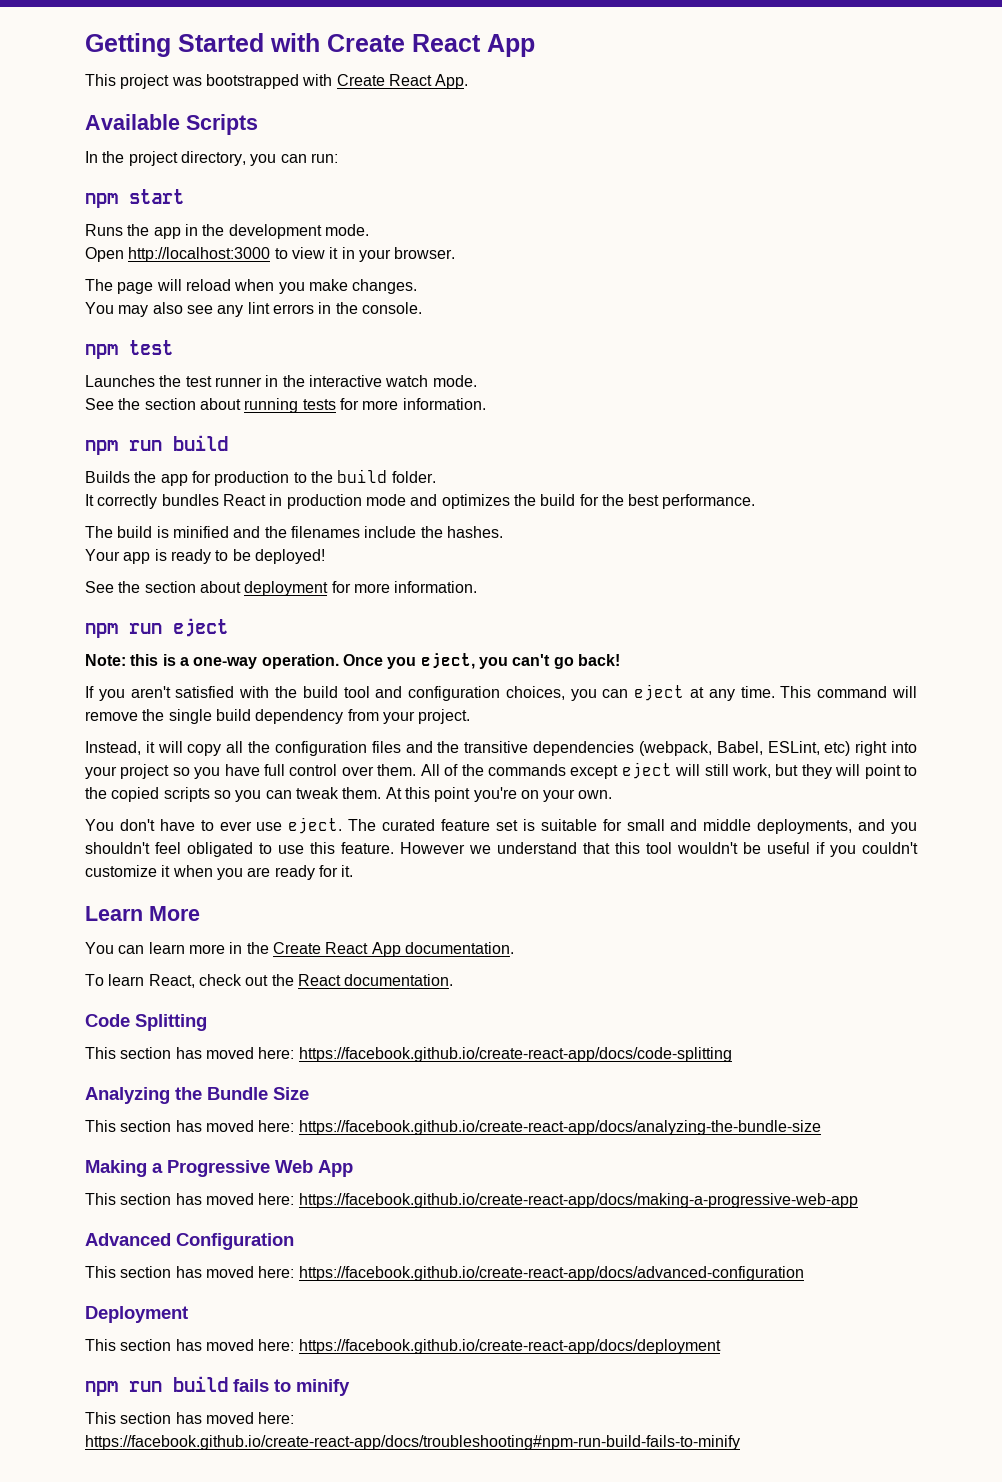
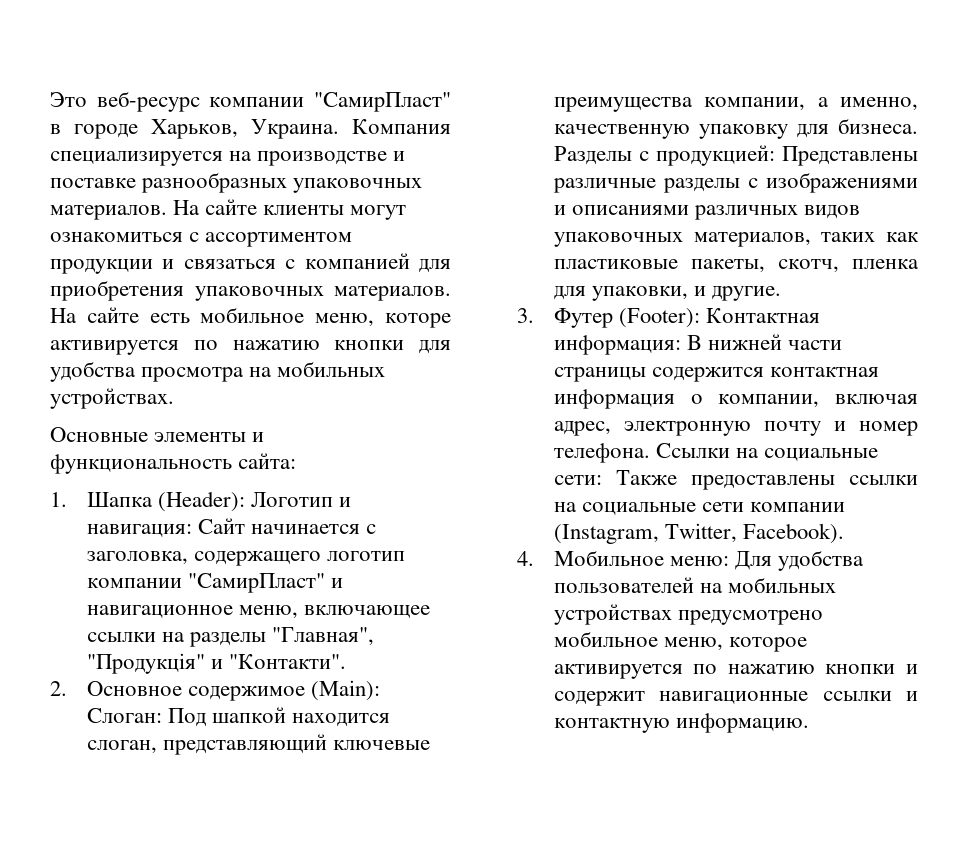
- Getting Started with Create React App
- This project was bootstrapped with Create React App.
- Available Scripts
- In the project directory, you can run:
- npm start
- Runs the app in the development mode.
- Open http://localhost:3000 to view it in your browser.
- The page will reload when you make changes.
- You may also see any lint errors in the console.
- npm test
- Launches the test runner in the interactive watch mode.
- See the section about running tests for more information.
- npm run build
- Builds the app for production to the build folder.
- It correctly bundles React in production mode and optimizes the build for the best performance.
- The build is minified and the filenames include the hashes.
- Your app is ready to be deployed!
- See the section about deployment for more information.
- npm run eject
- Note: this is a one-way operation. Once you eject, you can't go back!
- If you aren't satisfied with the build tool and configuration choices, you can eject at any time. This command will remove the single build dependency from your project.
- Instead, it will copy all the configuration files and the transitive dependencies (webpack, Babel, ESLint, etc) right into your project so you have full control over them. All of the commands except eject will still work, but they will point to the copied scripts so you can tweak them. At this point you're on your own.
- You don't have to ever use eject. The curated feature set is suitable for small and middle deployments, and you shouldn't feel obligated to use this feature. However we understand that this tool wouldn't be useful if you couldn't customize it when you are ready for it.
- Learn More
- You can learn more in the Create React App documentation.
- To learn React, check out the React documentation.
- Code Splitting
- This section has moved here: https://facebook.github.io/create-react-app/docs/code-splitting
- Analyzing the Bundle Size
- This section has moved here: https://facebook.github.io/create-react-app/docs/analyzing-the-bundle-size
- Making a Progressive Web App
- This section has moved here: https://facebook.github.io/create-react-app/docs/making-a-progressive-web-app
- Advanced Configuration
- This section has moved here: https://facebook.github.io/create-react-app/docs/advanced-configuration
- Deployment
- This section has moved here: https://facebook.github.io/create-react-app/docs/deployment
- npm run build fails to minify
- This section has moved here: https://facebook.github.io/create-react-app/docs/troubleshooting#npm-run-build-fails-to-minify
+ Это веб-ресурс компании "СамирПласт" в городе Харьков, Украина. Компания специализируется на производстве и поставке разнообразных упаковочных материалов. На сайте клиенты могут ознакомиться с ассортиментом продукции и связаться с компанией для приобретения упаковочных материалов. На сайте есть мобильное меню, которе активируется по нажатию кнопки для удобства просмотра на мобильных устройствах.
+ Основные элементы и функциональность сайта:
+ 1. Шапка (Header): Логотип и навигация: Сайт начинается с заголовка, содержащего логотип компании "СамирПласт" и навигационное меню, включающее ссылки на разделы "Главная", "Продукцiя" и "Контакти".
+ 2. Основное содержимое (Main): Слоган: Под шапкой находится слоган, представляющий ключевые преимущества компании, а именно, качественную упаковку для бизнеса. Разделы с продукцией: Представлены различные разделы с изображениями и описаниями различных видов упаковочных материалов, таких как пластиковые пакеты, скотч, пленка для упаковки, и другие.
+ 3. Футер (Footer): Контактная информация: В нижней части страницы содержится контактная информация о компании, включая адрес, электронную почту и номер телефона. Ссылки на социальные сети: Также предоставлены ссылки на социальные сети компании (Instagram, Twitter, Facebook).
+ 4. Мобильное меню: Для удобства пользователей на мобильных устройствах предусмотрено мобильное меню, которое активируется по нажатию кнопки и содержит навигационные ссылки и контактную информацию.

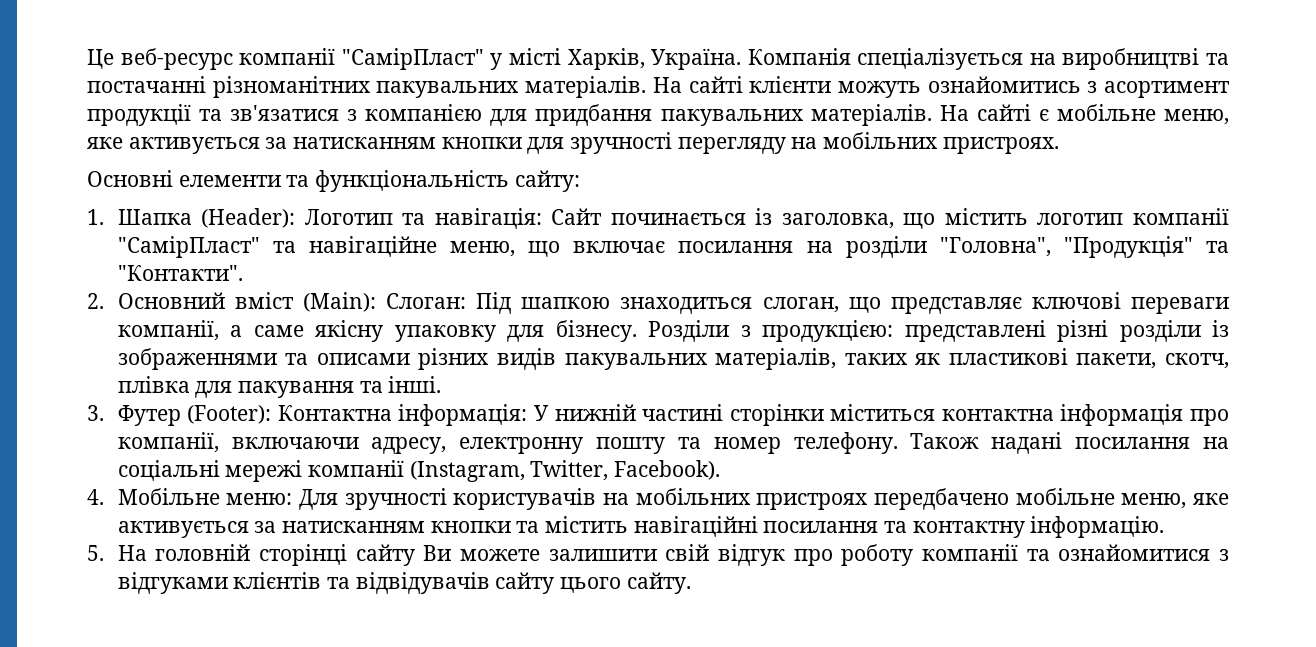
- Это веб-ресурс компании "СамирПласт" в городе Харьков, Украина. Компания специализируется на производстве и поставке разнообразных упаковочных материалов. На сайте клиенты могут ознакомиться с ассортиментом продукции и связаться с компанией для приобретения упаковочных материалов. На сайте есть мобильное меню, которе активируется по нажатию кнопки для удобства просмотра на мобильных устройствах.
- Основные элементы и функциональность сайта:
- 1. Шапка (Header): Логотип и навигация: Сайт начинается с заголовка, содержащего логотип компании "СамирПласт" и навигационное меню, включающее ссылки на разделы "Главная", "Продукцiя" и "Контакти".
- 2. Основное содержимое (Main): Слоган: Под шапкой находится слоган, представляющий ключевые преимущества компании, а именно, качественную упаковку для бизнеса. Разделы с продукцией: Представлены различные разделы с изображениями и описаниями различных видов упаковочных материалов, таких как пластиковые пакеты, скотч, пленка для упаковки, и другие.
- 3. Футер (Footer): Контактная информация: В нижней части страницы содержится контактная информация о компании, включая адрес, электронную почту и номер телефона. Ссылки на социальные сети: Также предоставлены ссылки на социальные сети компании (Instagram, Twitter, Facebook).
+ Це веб-ресурс компанії "СамірПласт" у місті Харків, Україна. Компанія спеціалізується на виробництві та постачанні різноманітних пакувальних матеріалів. На сайті клієнти можуть ознайомитись з асортимент продукції та зв'язатися з компанією для придбання пакувальних матеріалів. На сайті є мобільне меню, яке активується за натисканням кнопки для зручності перегляду на мобільних пристроях.
+ Основні елементи та функціональність сайту:
+ 1. Шапка (Header): Логотип та навігація: Сайт починається із заголовка, що містить логотип компанії "СамірПласт" та навігаційне меню, що включає посилання на розділи "Головна", "Продукція" та "Контакти".
+ 2. Основний вміст (Main): Слоган: Під шапкою знаходиться слоган, що представляє ключові переваги компанії, а саме якісну упаковку для бізнесу. Розділи з продукцією: представлені різні розділи із зображеннями та описами різних видів пакувальних матеріалів, таких як пластикові пакети, скотч, плівка для пакування та інші.
+ 3. Футер (Footer): Контактна інформація: У нижній частині сторінки міститься контактна інформація про компанії, включаючи адресу, електронну пошту та номер телефону. Також надані посилання на соціальні мережі компанії (Instagram, Twitter, Facebook).
- 4. Мобильное меню: Для удобства пользователей на мобильных устройствах предусмотрено мобильное меню, которое активируется по нажатию кнопки и содержит навигационные ссылки и контактную информацию.
+ 4. Мобільне меню: Для зручності користувачів на мобільних пристроях передбачено мобільне меню, яке активується за натисканням кнопки та містить навігаційні посилання та контактну інформацію.
+ 5. На головній сторінці сайту Ви можете залишити свій відгук про роботу компанії та ознайомитися з відгуками клієнтів та відвідувачів сайту цього сайту.

